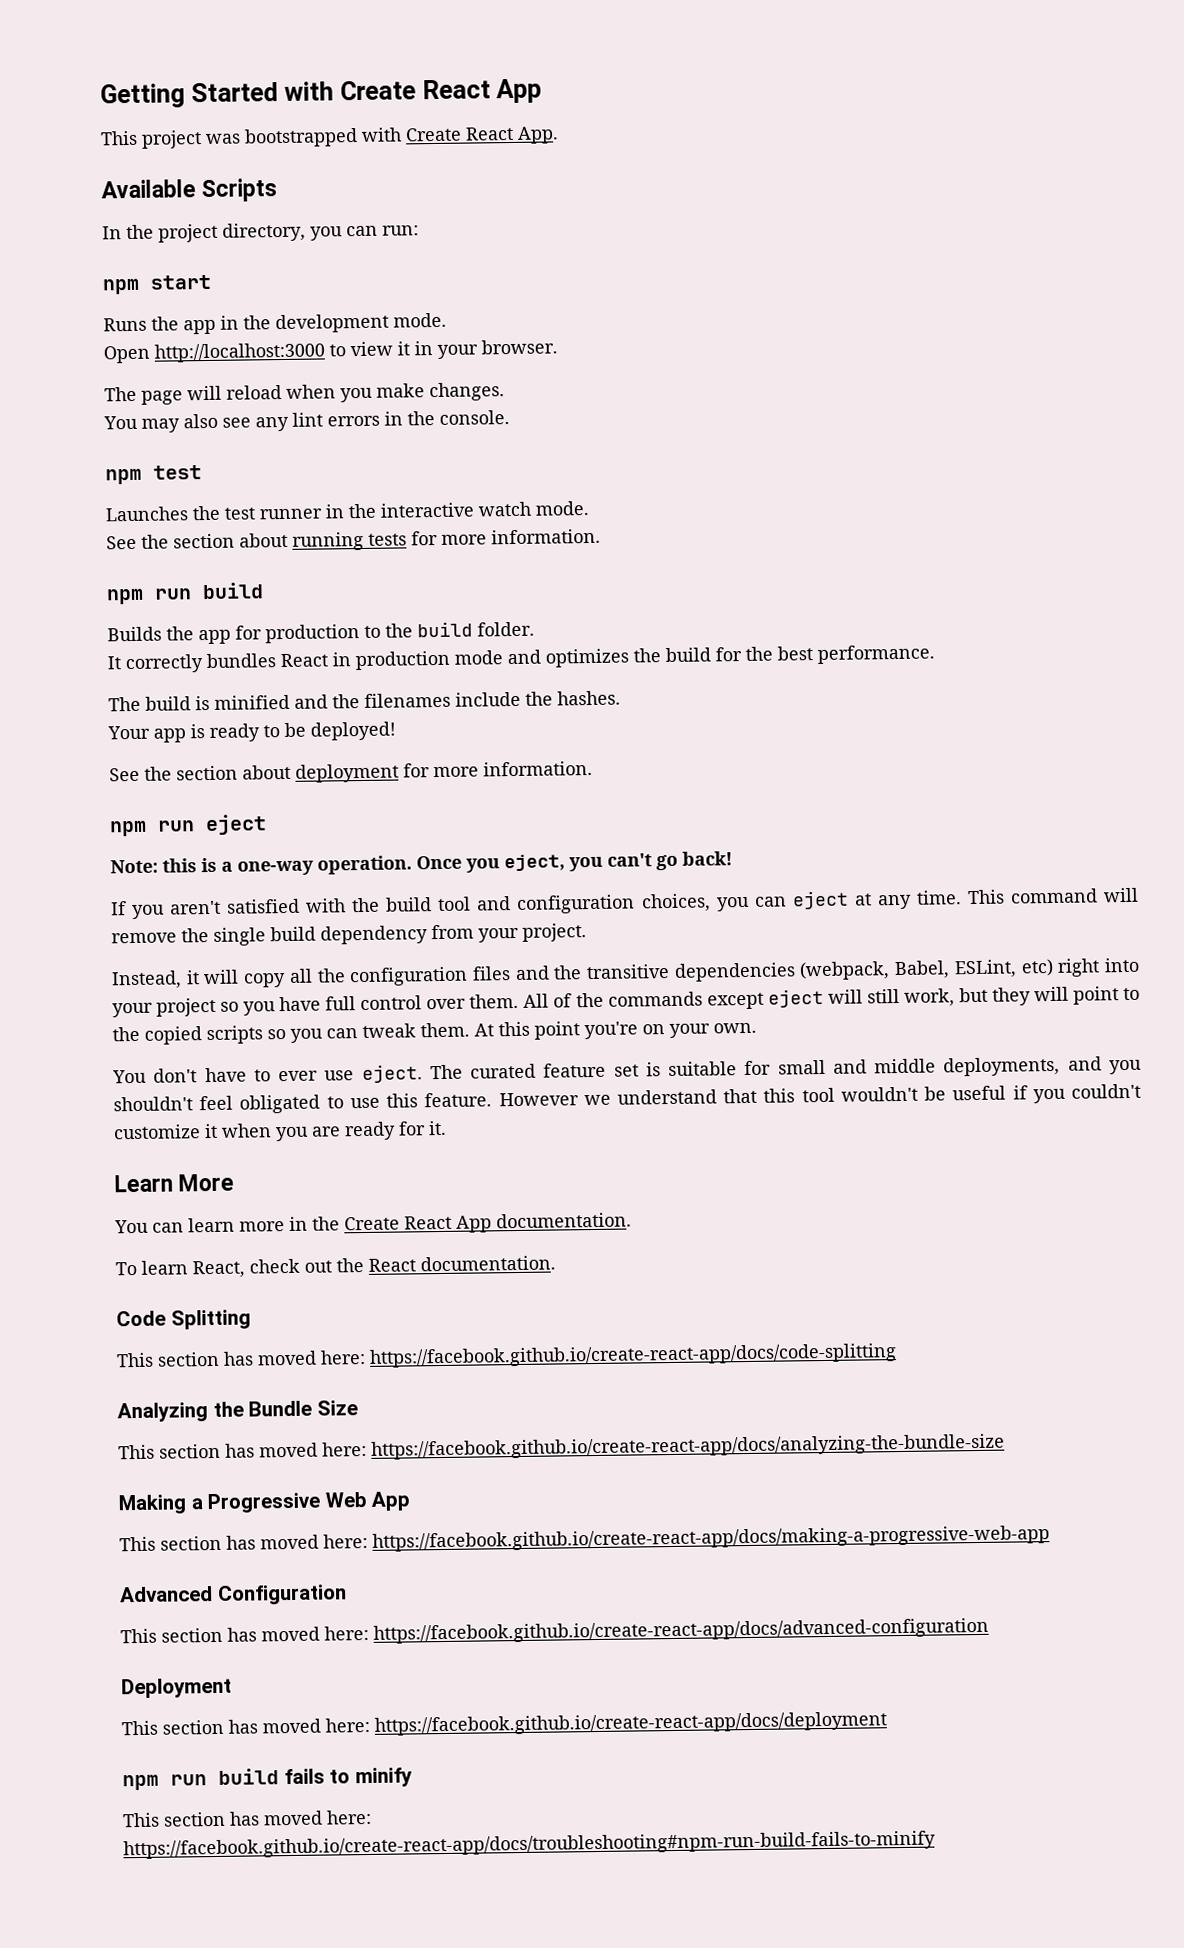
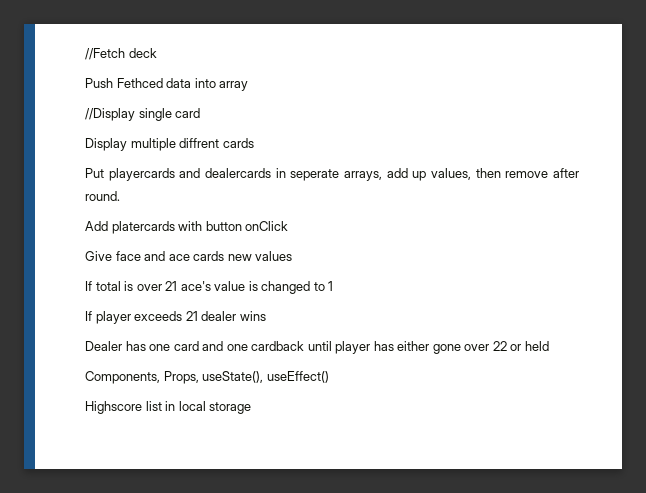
- Getting Started with Create React App
- This project was bootstrapped with Create React App.
- Available Scripts
- In the project directory, you can run:
- npm start
- Runs the app in the development mode.
- Open http://localhost:3000 to view it in your browser.
- The page will reload when you make changes.
- You may also see any lint errors in the console.
- npm test
- Launches the test runner in the interactive watch mode.
- See the section about running tests for more information.
- npm run build
- Builds the app for production to the build folder.
- It correctly bundles React in production mode and optimizes the build for the best performance.
- The build is minified and the filenames include the hashes.
- Your app is ready to be deployed!
- See the section about deployment for more information.
- npm run eject
- Note: this is a one-way operation. Once you eject, you can't go back!
- If you aren't satisfied with the build tool and configuration choices, you can eject at any time. This command will remove the single build dependency from your project.
- Instead, it will copy all the configuration files and the transitive dependencies (webpack, Babel, ESLint, etc) right into your project so you have full control over them. All of the commands except eject will still work, but they will point to the copied scripts so you can tweak them. At this point you're on your own.
- You don't have to ever use eject. The curated feature set is suitable for small and middle deployments, and you shouldn't feel obligated to use this feature. However we understand that this tool wouldn't be useful if you couldn't customize it when you are ready for it.
- Learn More
- You can learn more in the Create React App documentation.
- To learn React, check out the React documentation.
- Code Splitting
- This section has moved here: https://facebook.github.io/create-react-app/docs/code-splitting
- Analyzing the Bundle Size
- This section has moved here: https://facebook.github.io/create-react-app/docs/analyzing-the-bundle-size
- Making a Progressive Web App
- This section has moved here: https://facebook.github.io/create-react-app/docs/making-a-progressive-web-app
- Advanced Configuration
- This section has moved here: https://facebook.github.io/create-react-app/docs/advanced-configuration
- Deployment
- This section has moved here: https://facebook.github.io/create-react-app/docs/deployment
- npm run build fails to minify
- This section has moved here: https://facebook.github.io/create-react-app/docs/troubleshooting#npm-run-build-fails-to-minify
+ //Fetch deck
+ Push Fethced data into array
+ //Display single card
+ Display multiple diffrent cards
+ Put playercards and dealercards in seperate arrays, add up values, then remove after round.
+ Add platercards with button onClick
+ Give face and ace cards new values
+ If total is over 21 ace's value is changed to 1
+ If player exceeds 21 dealer wins
+ Dealer has one card and one cardback until player has either gone over 22 or held
+ Components, Props, useState(), useEffect()
+ Highscore list in local storage

